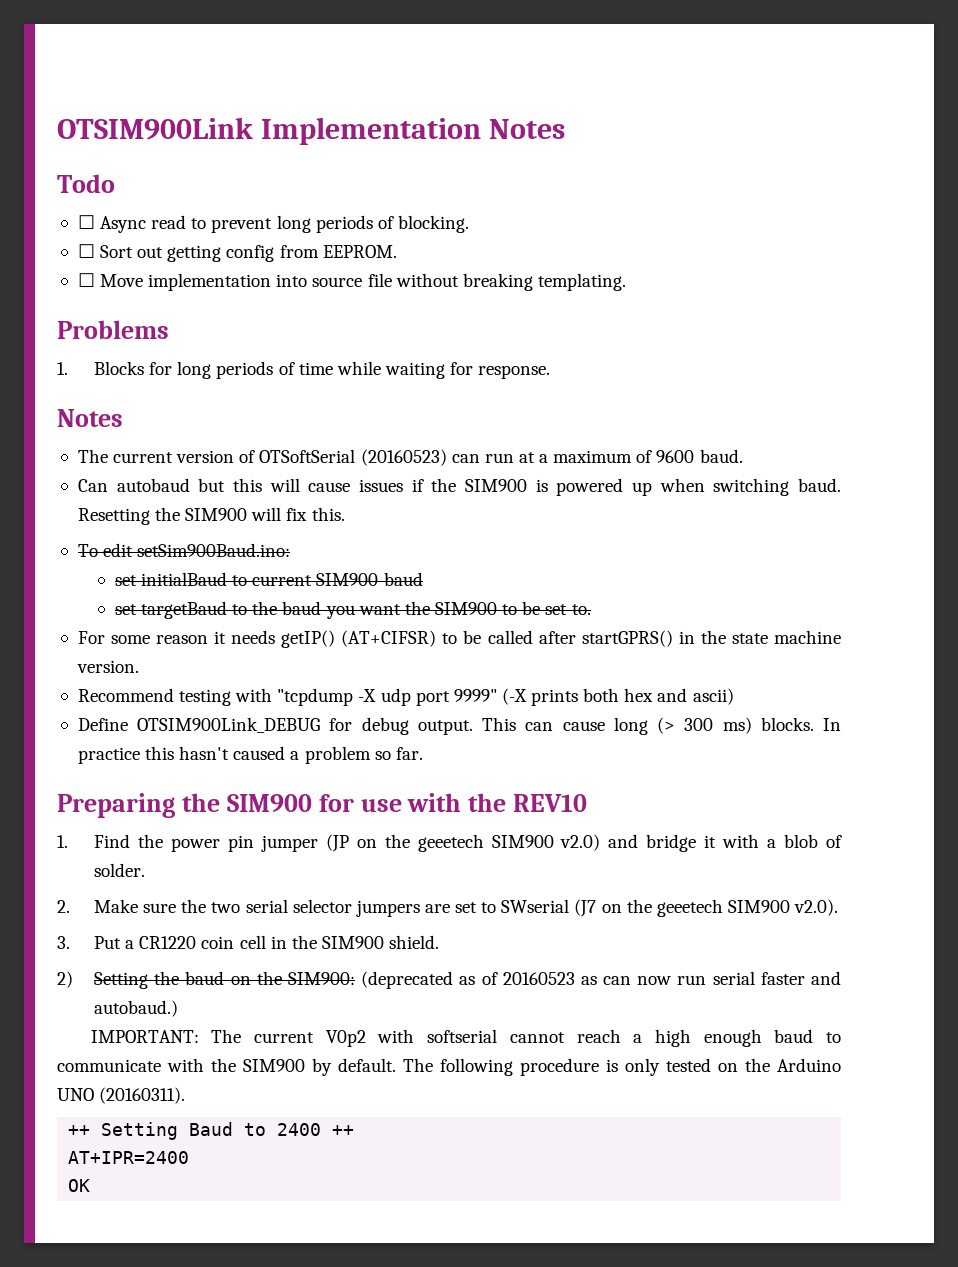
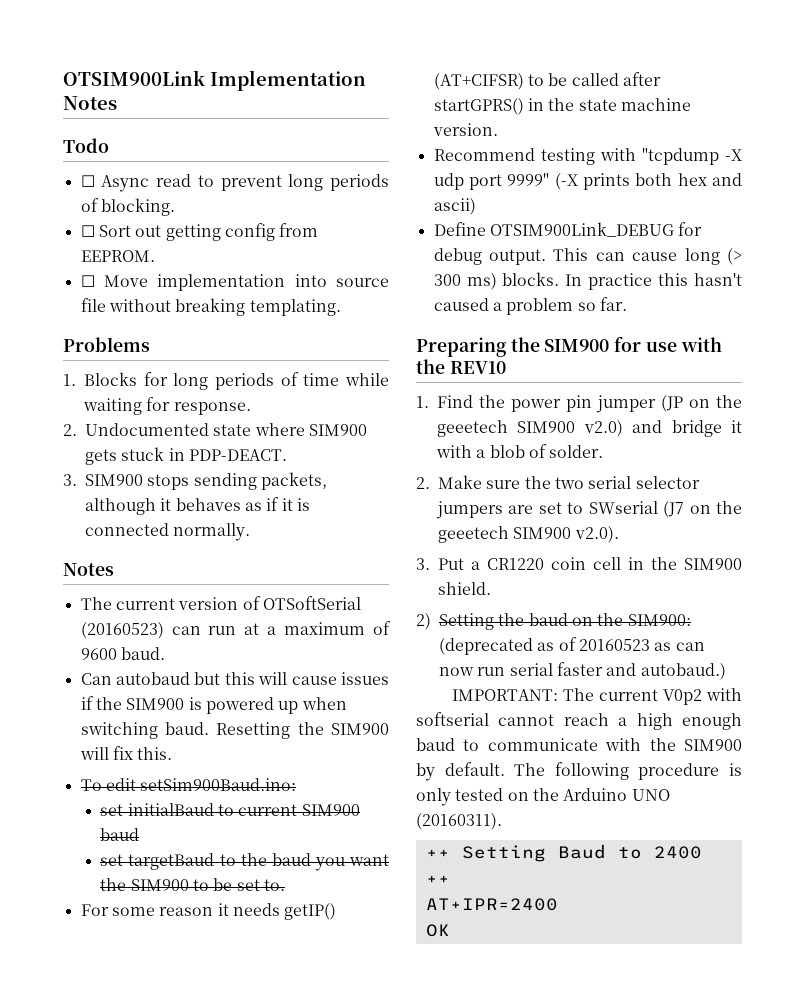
+ 2. Undocumented state where SIM900 gets stuck in PDP-DEACT.
+ 3. SIM900 stops sending packets, although it behaves as if it is connected normally.

